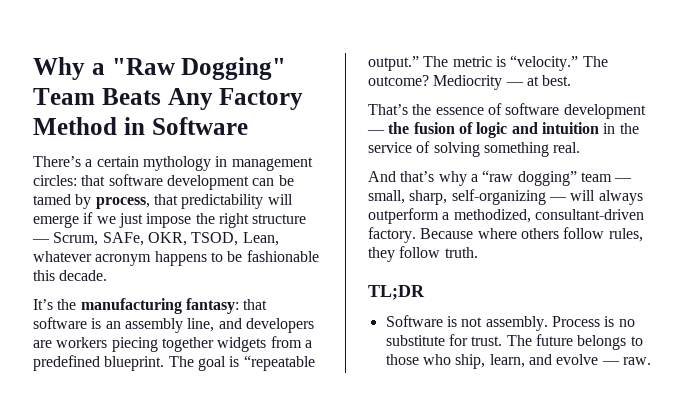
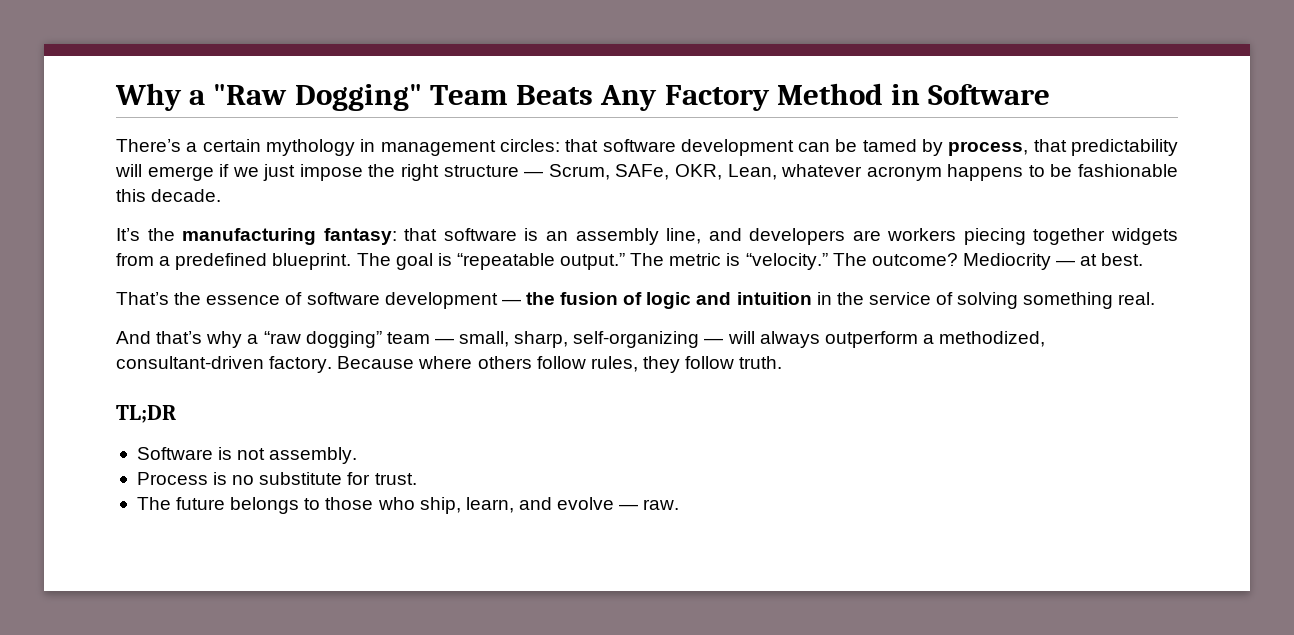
- There’s a certain mythology in management circles: that software development can be tamed by process, that predictability will emerge if we just impose the right structure — Scrum, SAFe, OKR, TSOD, Lean, whatever acronym happens to be fashionable this decade.
+ There’s a certain mythology in management circles: that software development can be tamed by process, that predictability will emerge if we just impose the right structure — Scrum, SAFe, OKR, Lean, whatever acronym happens to be fashionable this decade.
- Software is not assembly. Process is no substitute for trust. The future belongs to those who ship, learn, and evolve — raw.
+ Software is not assembly.
+ Process is no substitute for trust.
+ The future belongs to those who ship, learn, and evolve — raw.

